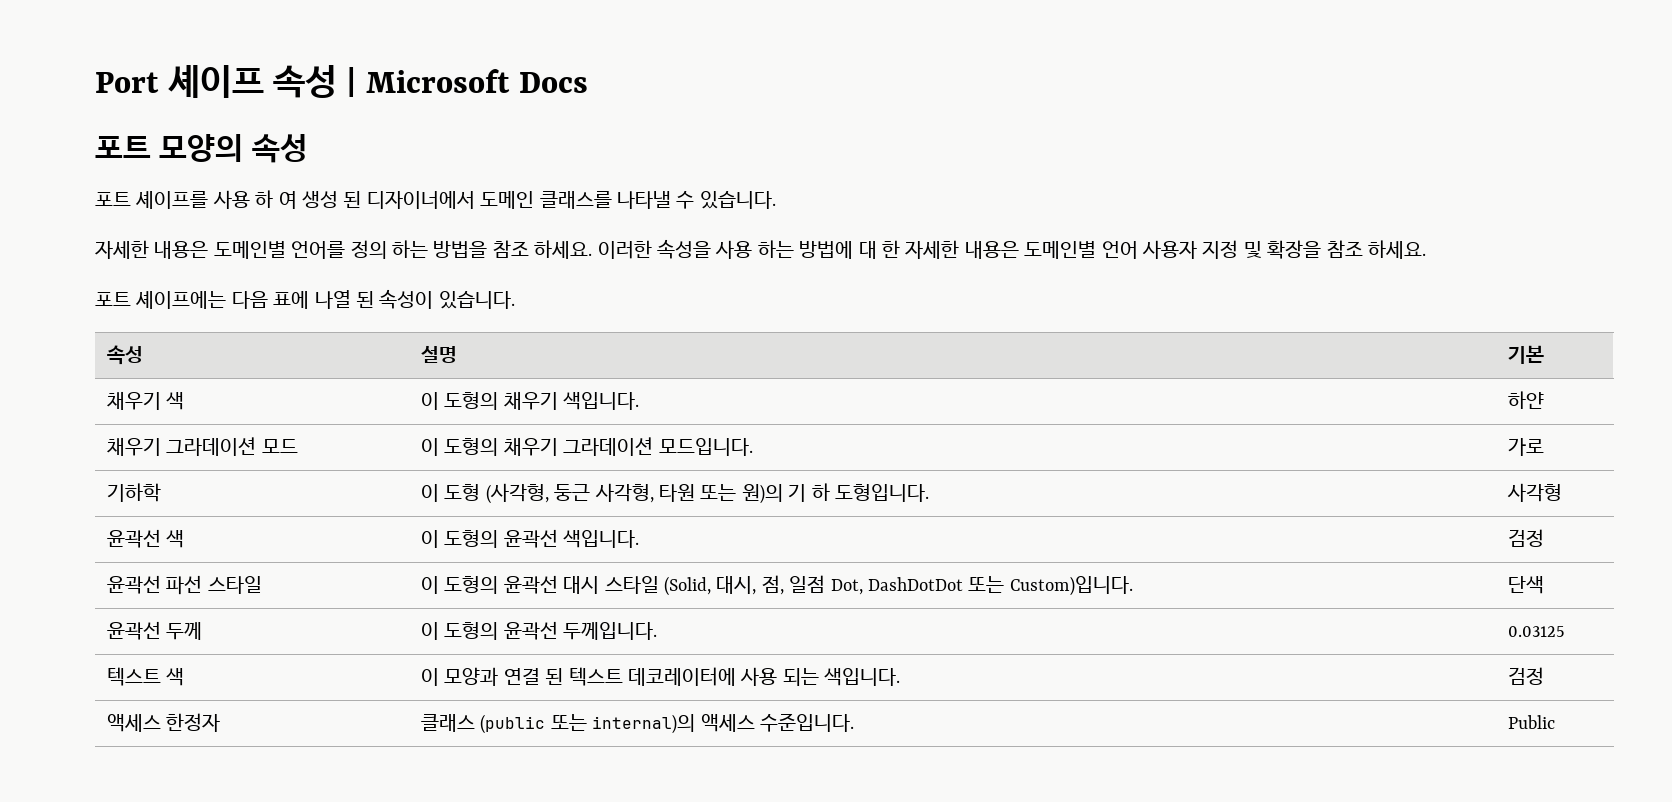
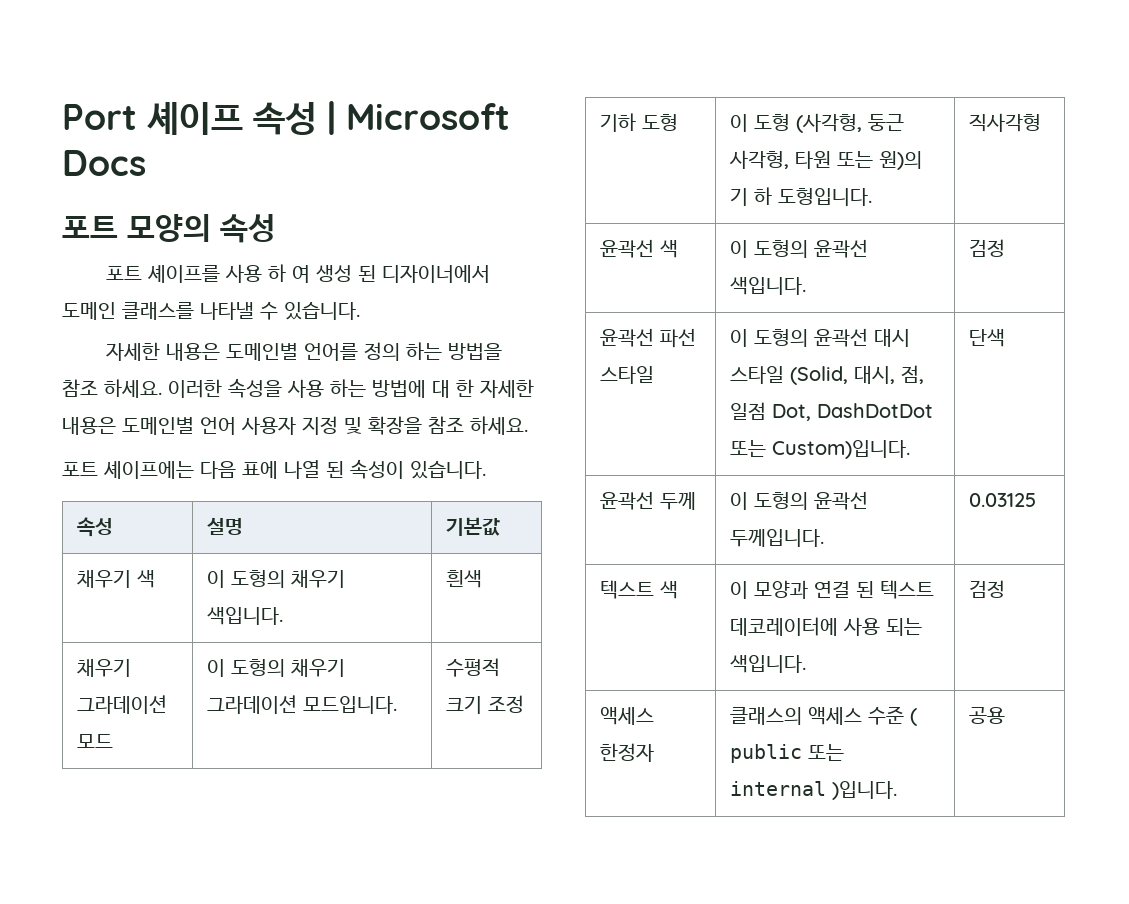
- 속성 | 설명 | 기본
+ 속성 | 설명 | 기본값
- 채우기 색 | 이 도형의 채우기 색입니다. | 하얀
+ 채우기 색 | 이 도형의 채우기 색입니다. | 흰색
- 채우기 그라데이션 모드 | 이 도형의 채우기 그라데이션 모드입니다. | 가로
- 기하학 | 이 도형 (사각형, 둥근 사각형, 타원 또는 원)의 기 하 도형입니다. | 사각형
+ 채우기 그라데이션 모드 | 이 도형의 채우기 그라데이션 모드입니다. | 수평적 크기 조정
+ 기하 도형 | 이 도형 (사각형, 둥근 사각형, 타원 또는 원)의 기 하 도형입니다. | 직사각형
- 액세스 한정자 | 클래스 (public 또는 internal)의 액세스 수준입니다. | Public
+ 액세스 한정자 | 클래스의 액세스 수준 ( public 또는 internal )입니다. | 공용

